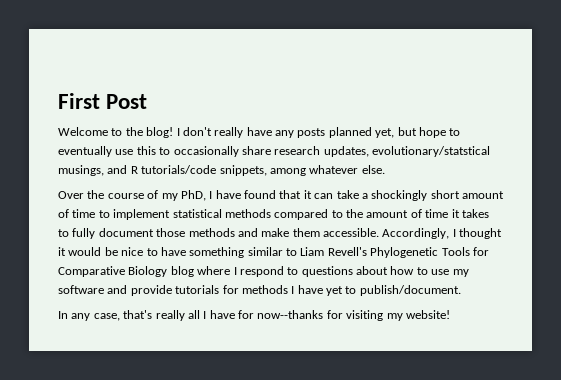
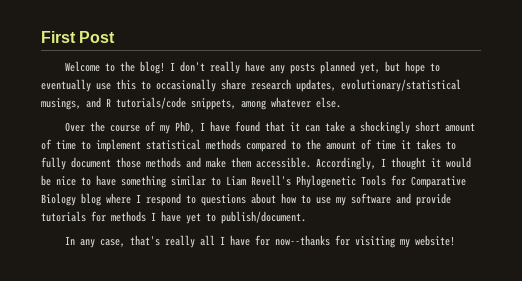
- I don't really have any posts planned yet, but hope to eventually use this to occasionally share research updates, evolutionary/statstical musings, and R tutorials/code snippets, among whatever else.
+ I don't really have any posts planned yet, but hope to eventually use this to occasionally share research updates, evolutionary/statistical musings, and R tutorials/code snippets, among whatever else.

